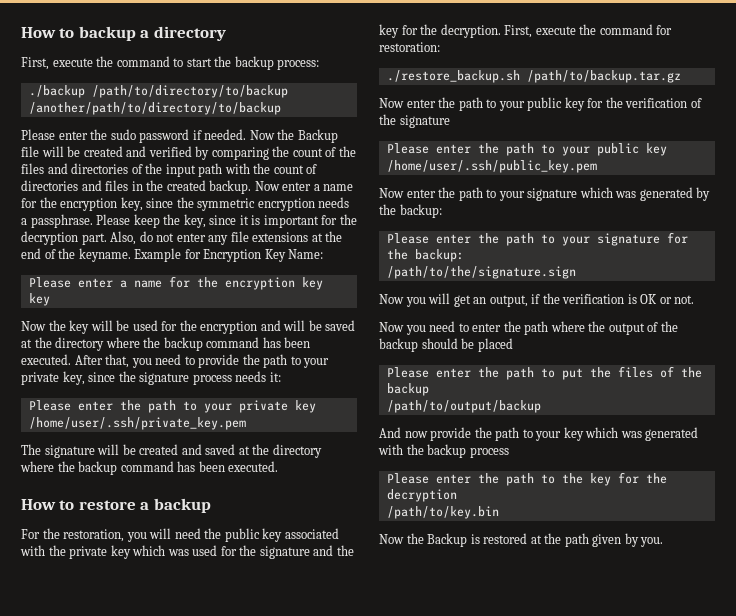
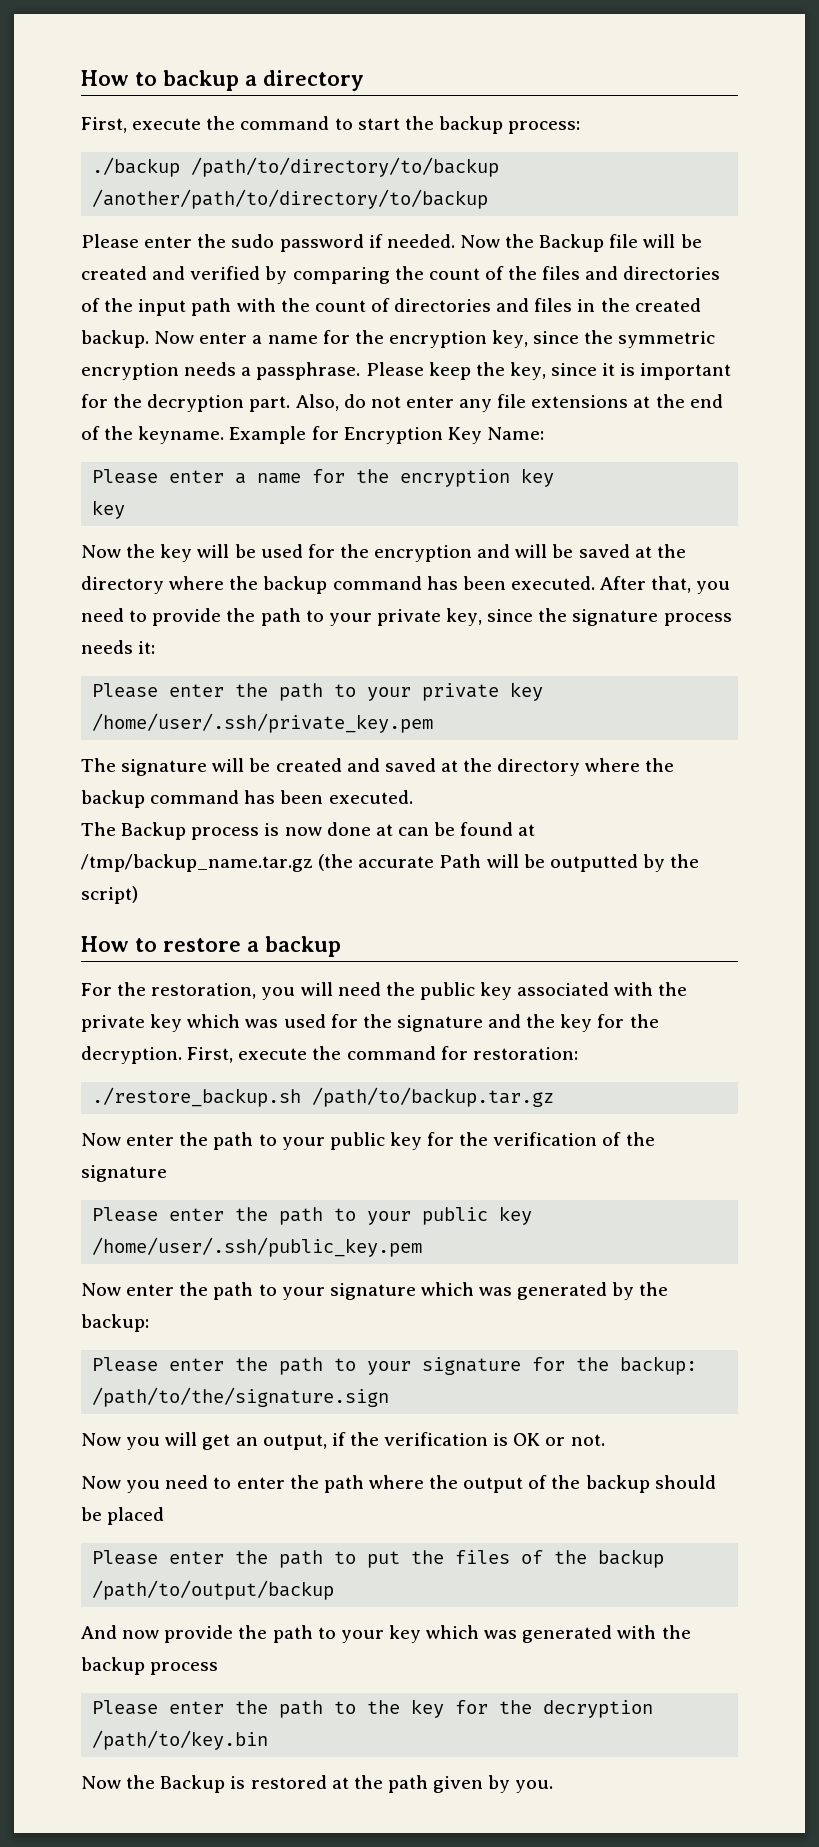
+ The Backup process is now done at can be found at /tmp/backup_name.tar.gz (the accurate Path will be outputted by the script)

